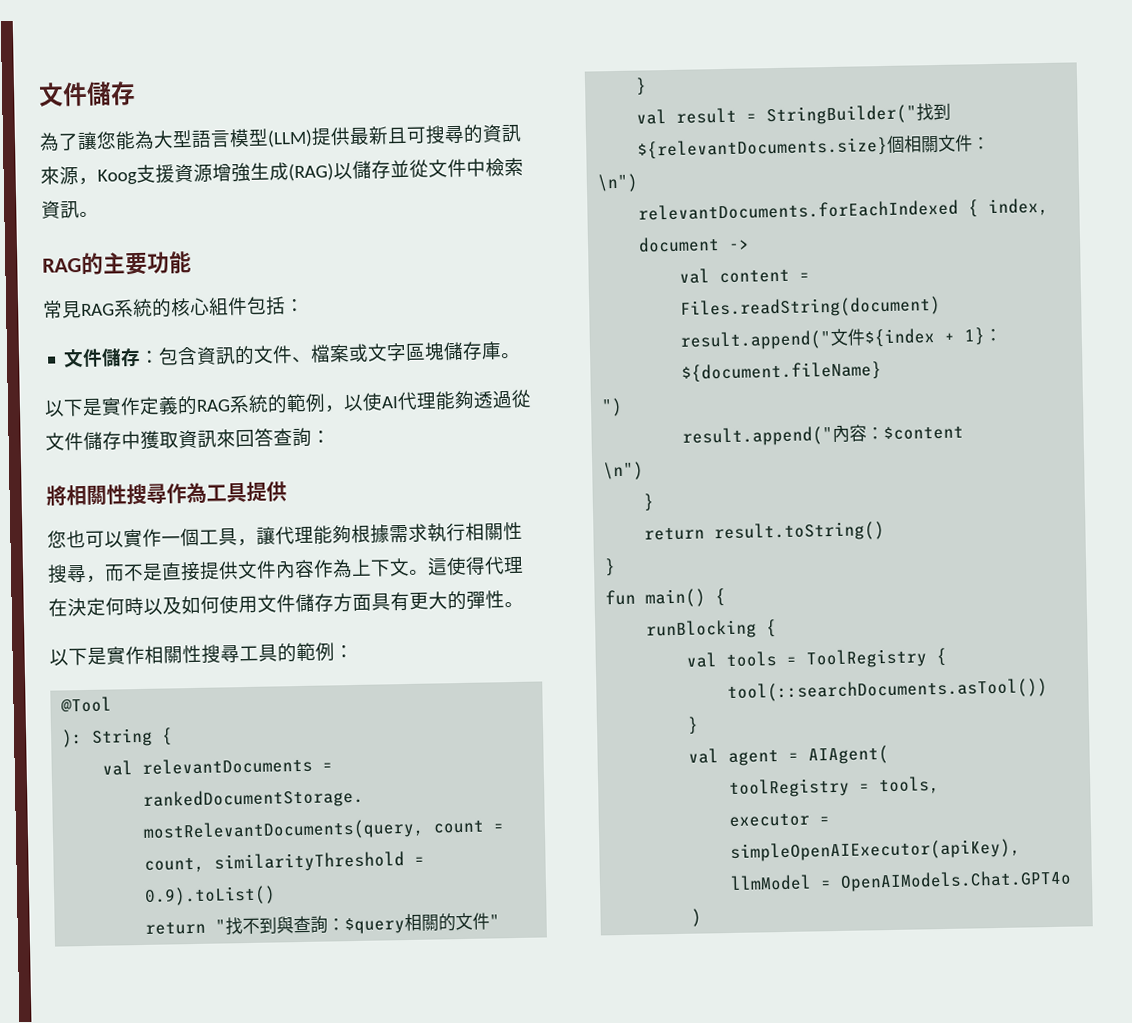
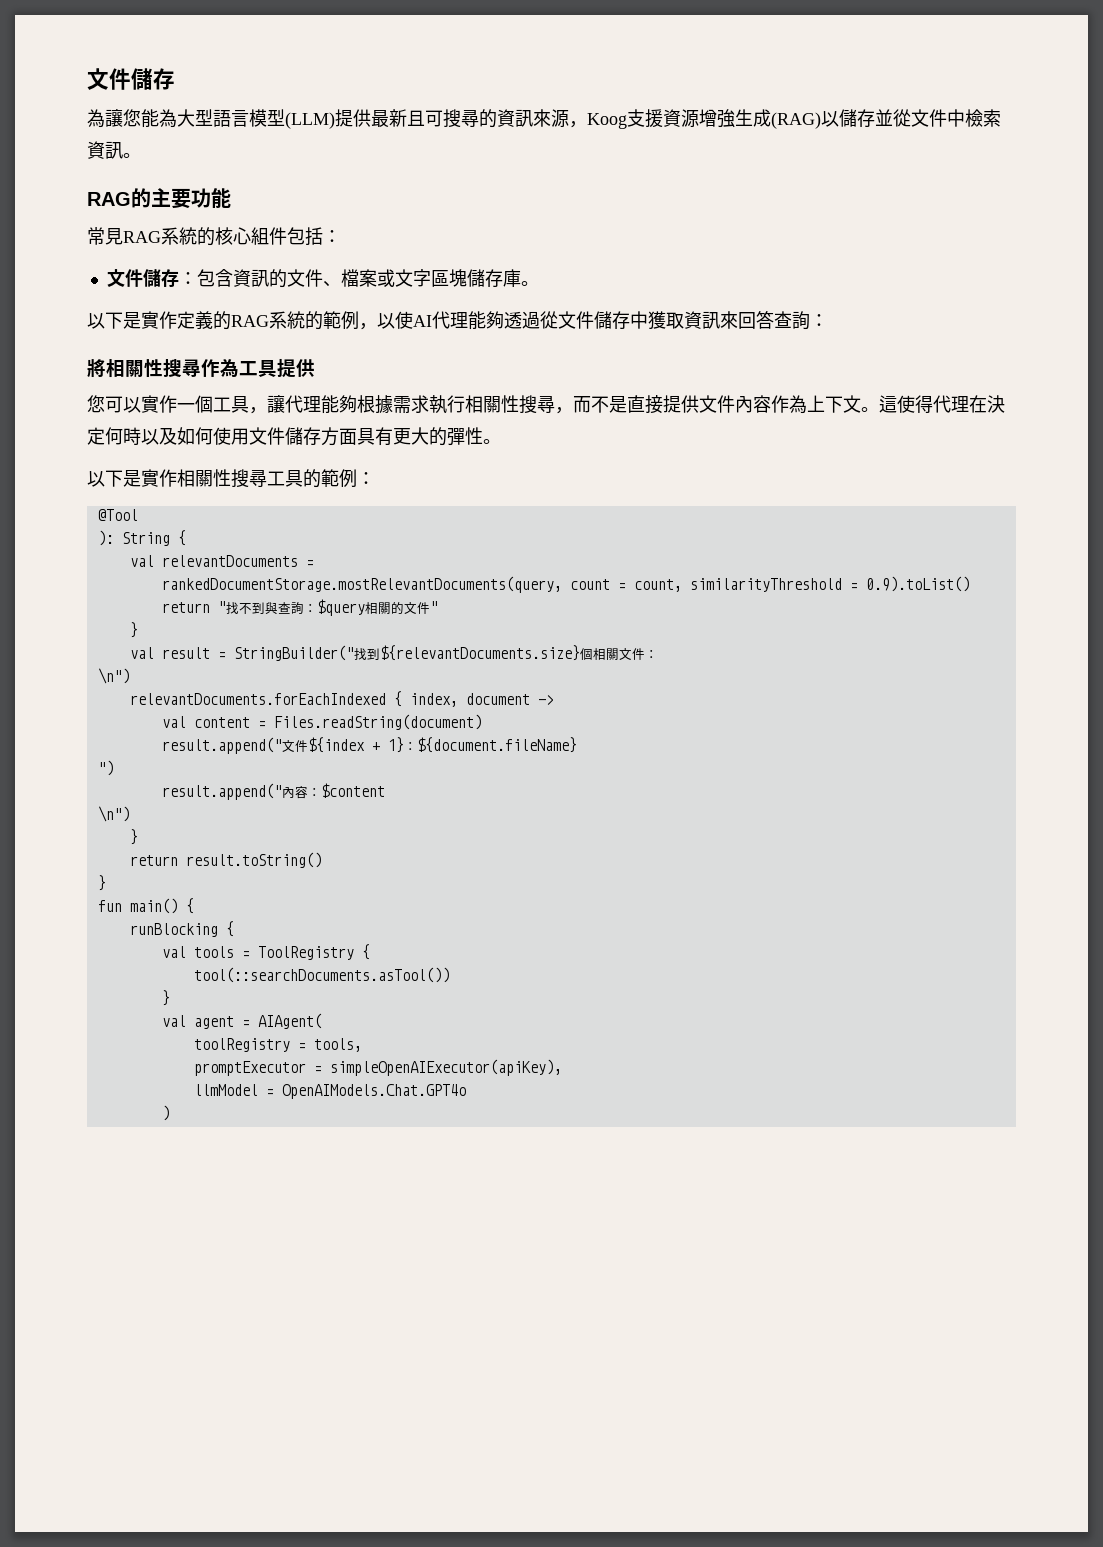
- 為了讓您能為大型語言模型(LLM)提供最新且可搜尋的資訊來源，Koog支援資源增強生成(RAG)以儲存並從文件中檢索資訊。
+ 為讓您能為大型語言模型(LLM)提供最新且可搜尋的資訊來源，Koog支援資源增強生成(RAG)以儲存並從文件中檢索資訊。
- 您也可以實作一個工具，讓代理能夠根據需求執行相關性搜尋，而不是直接提供文件內容作為上下文。
+ 您可以實作一個工具，讓代理能夠根據需求執行相關性搜尋，而不是直接提供文件內容作為上下文。
- executor = simpleOpenAIExecutor(apiKey),
+ promptExecutor = simpleOpenAIExecutor(apiKey),

